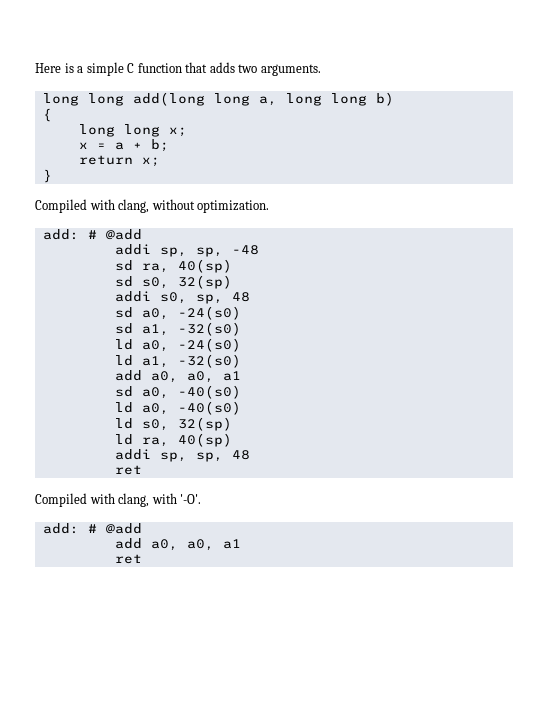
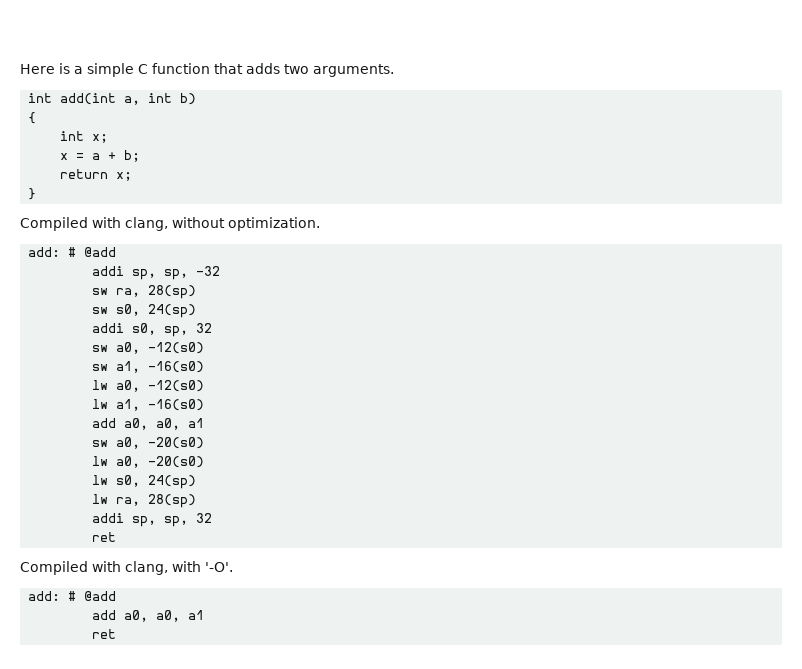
- long long add(long long a, long long b)
+ int add(int a, int b)
- long long x;
+ int x;
- addi sp, sp, -48
- sd ra, 40(sp)
- sd s0, 32(sp)
- addi s0, sp, 48
- sd a0, -24(s0)
- sd a1, -32(s0)
- ld a0, -24(s0)
- ld a1, -32(s0)
+ addi sp, sp, -32
+ sw ra, 28(sp)
+ sw s0, 24(sp)
+ addi s0, sp, 32
+ sw a0, -12(s0)
+ sw a1, -16(s0)
+ lw a0, -12(s0)
+ lw a1, -16(s0)
  add a0, a0, a1
- sd a0, -40(s0)
- ld a0, -40(s0)
- ld s0, 32(sp)
- ld ra, 40(sp)
- addi sp, sp, 48
+ sw a0, -20(s0)
+ lw a0, -20(s0)
+ lw s0, 24(sp)
+ lw ra, 28(sp)
+ addi sp, sp, 32

